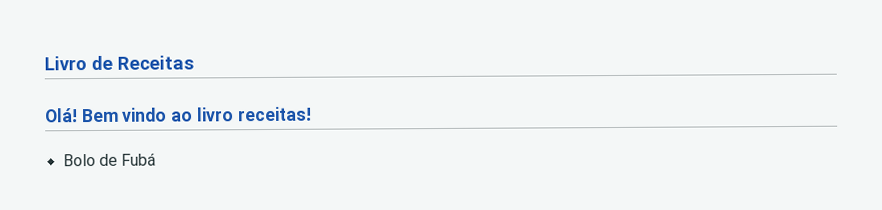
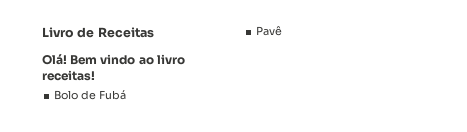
+ Pavê

